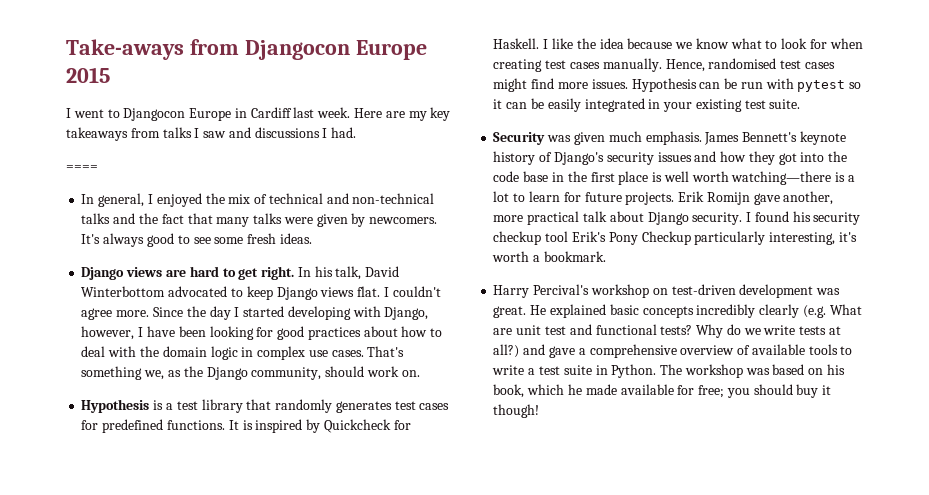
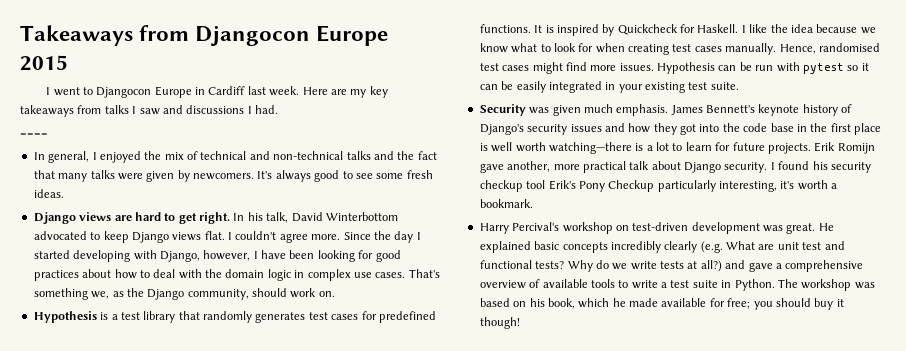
- Take-aways from Djangocon Europe 2015
+ Takeaways from Djangocon Europe 2015

